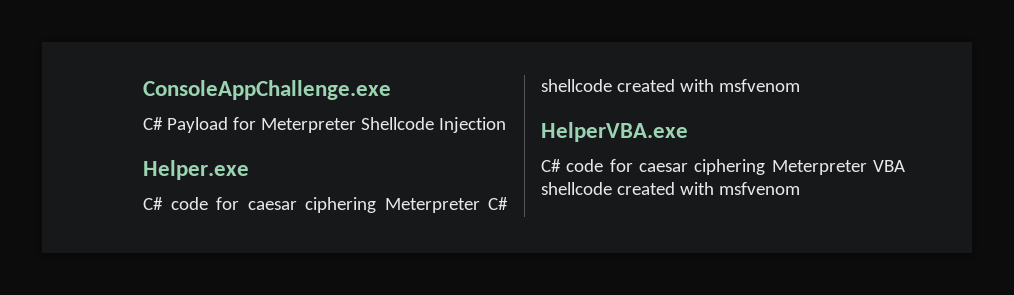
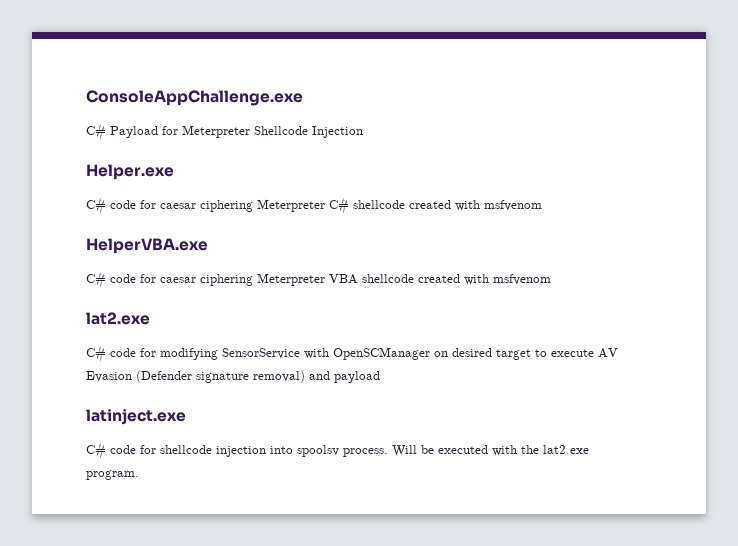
  C# code for caesar ciphering Meterpreter VBA shellcode created with msfvenom
+ lat2.exe
+ C# code for modifying SensorService with OpenSCManager on desired target to execute AV Evasion (Defender signature removal) and payload
+ latinject.exe
+ C# code for shellcode injection into spoolsv process. Will be executed with the lat2.exe program.

